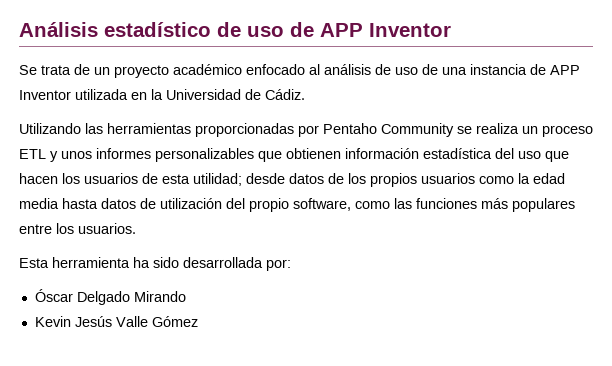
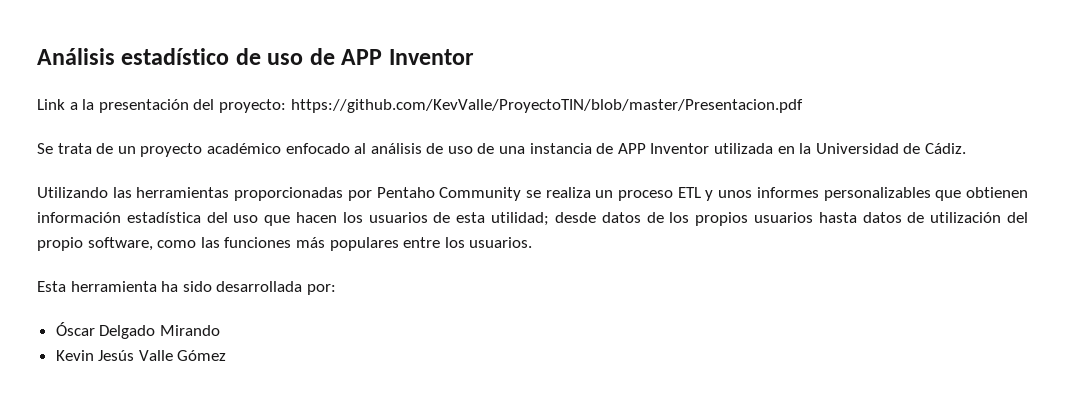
+ Link a la presentación del proyecto: https://github.com/KevValle/ProyectoTIN/blob/master/Presentacion.pdf
- Utilizando las herramientas proporcionadas por Pentaho Community se realiza un proceso ETL y unos informes personalizables que obtienen información estadística del uso que hacen los usuarios de esta utilidad; desde datos de los propios usuarios como la edad media hasta datos de utilización del propio software, como las funciones más populares entre los usuarios.
+ Utilizando las herramientas proporcionadas por Pentaho Community se realiza un proceso ETL y unos informes personalizables que obtienen información estadística del uso que hacen los usuarios de esta utilidad; desde datos de los propios usuarios hasta datos de utilización del propio software, como las funciones más populares entre los usuarios.

